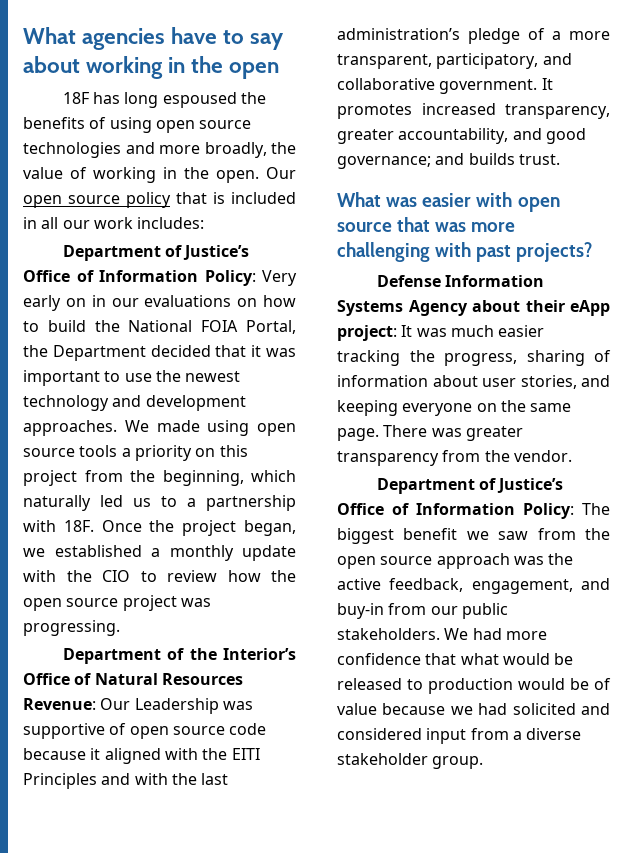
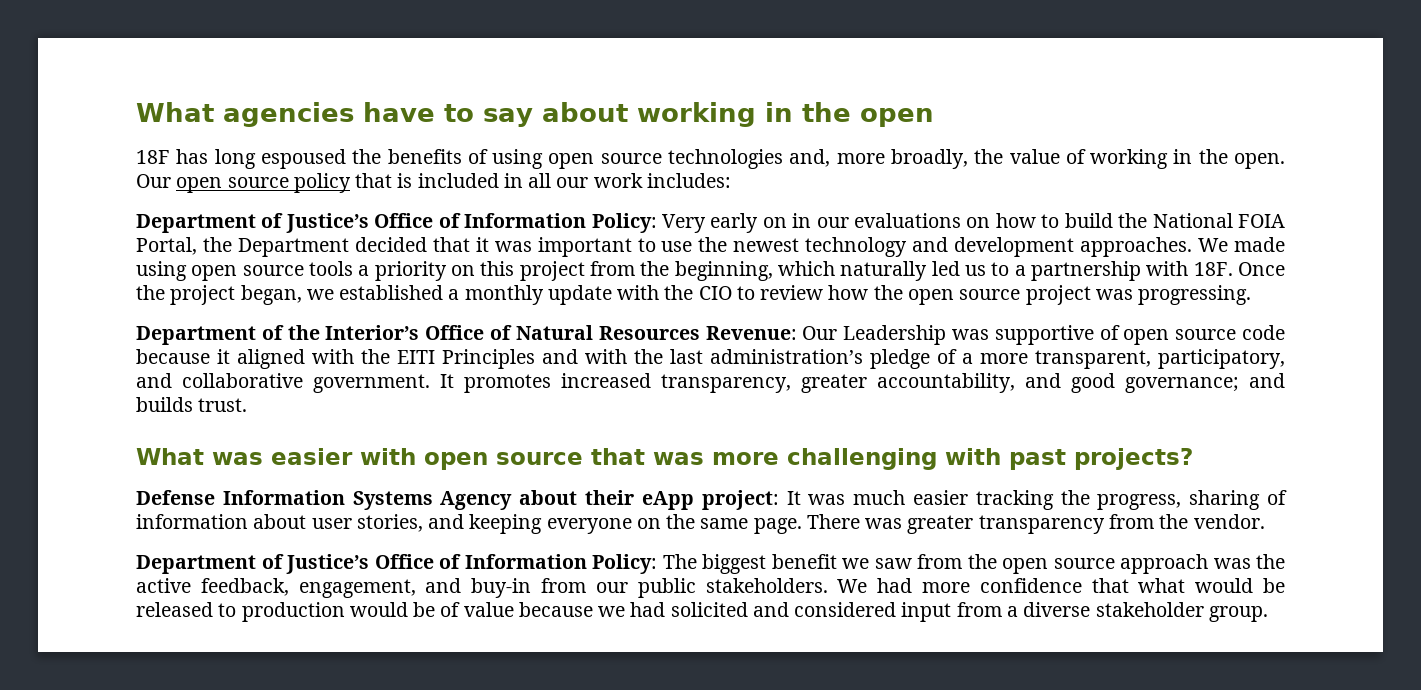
- 18F has long espoused the benefits of using open source technologies and more broadly, the value of working in the open.
+ 18F has long espoused the benefits of using open source technologies and, more broadly, the value of working in the open.

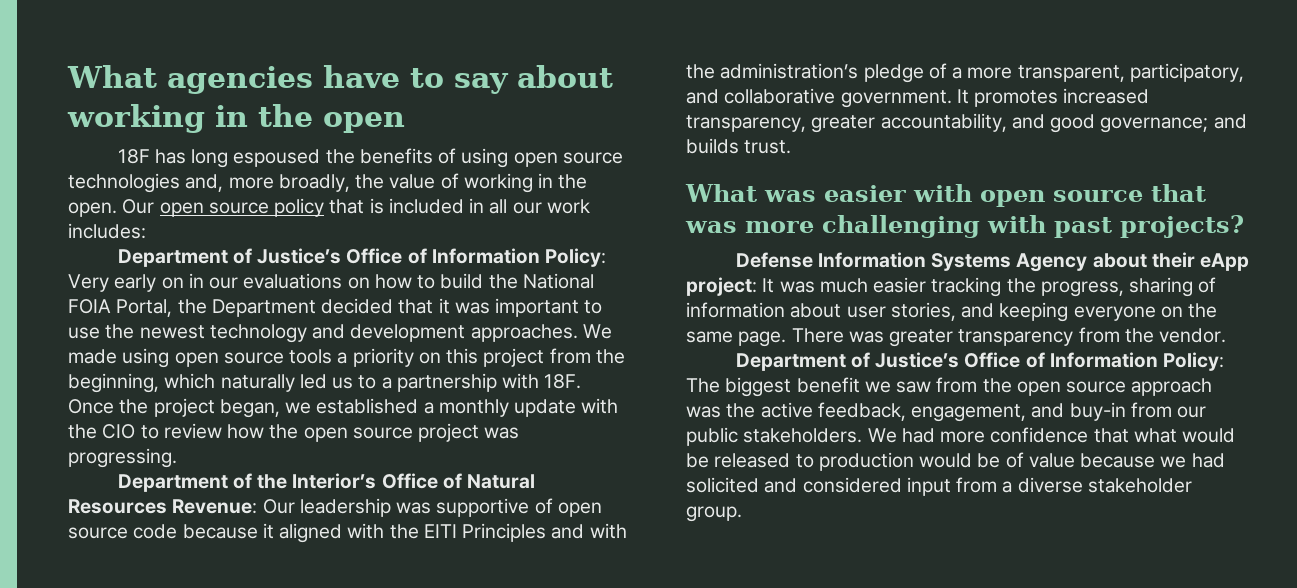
- Department of the Interior’s Office of Natural Resources Revenue: Our Leadership was supportive of open source code because it aligned with the EITI Principles and with the last administration’s pledge of a more transparent, participatory, and collaborative government.
+ Department of the Interior’s Office of Natural Resources Revenue: Our leadership was supportive of open source code because it aligned with the EITI Principles and with the administration’s pledge of a more transparent, participatory, and collaborative government.

